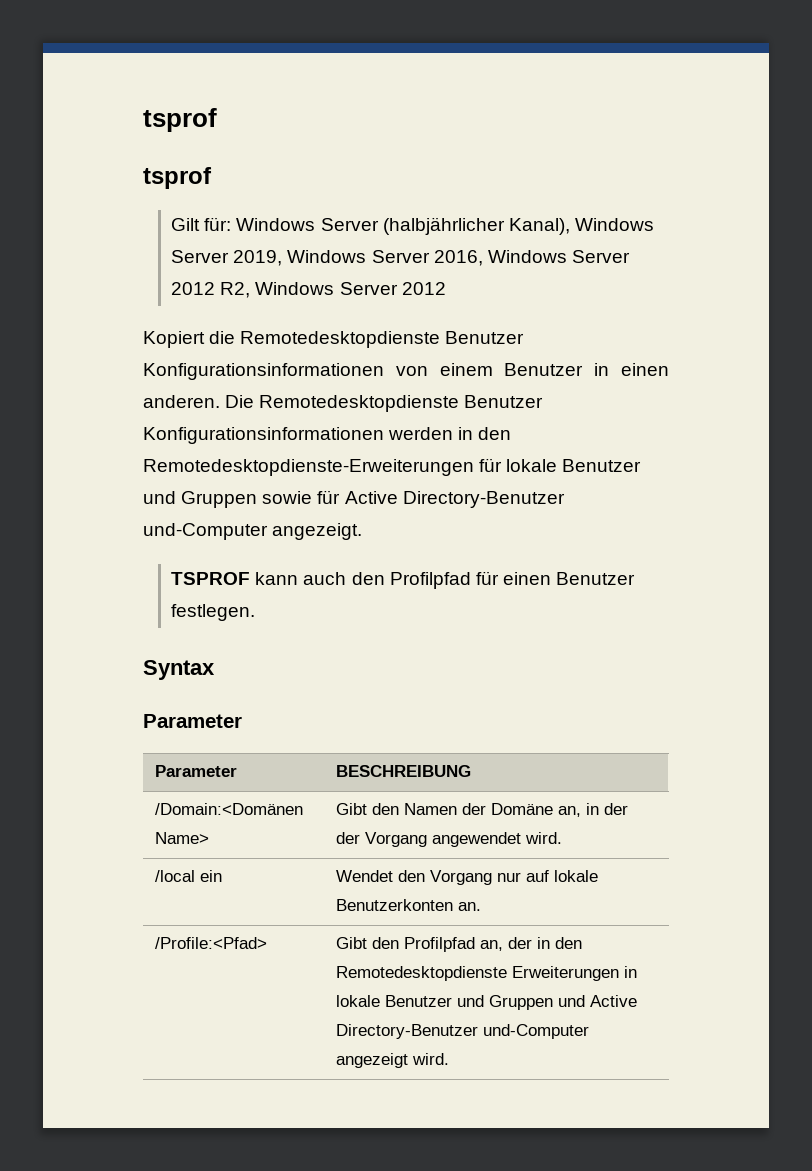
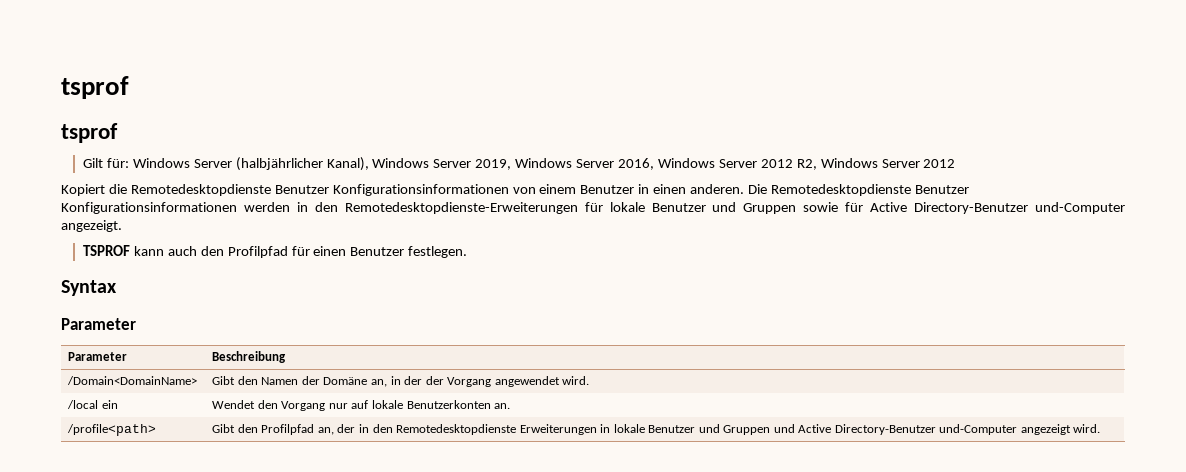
- Parameter | BESCHREIBUNG
- /Domain:<Domänen Name> | Gibt den Namen der Domäne an, in der der Vorgang angewendet wird.
+ Parameter | Beschreibung
+ /Domain<DomainName> | Gibt den Namen der Domäne an, in der der Vorgang angewendet wird.
- /Profile:<Pfad> | Gibt den Profilpfad an, der in den Remotedesktopdienste Erweiterungen in lokale Benutzer und Gruppen und Active Directory-Benutzer und-Computer angezeigt wird.
+ /profile<path> | Gibt den Profilpfad an, der in den Remotedesktopdienste Erweiterungen in lokale Benutzer und Gruppen und Active Directory-Benutzer und-Computer angezeigt wird.

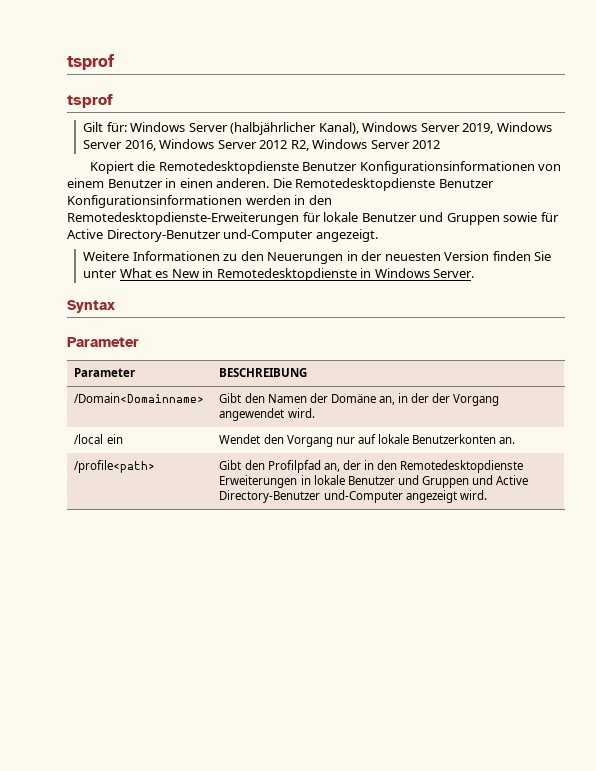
- TSPROF kann auch den Profilpfad für einen Benutzer festlegen.
+ Weitere Informationen zu den Neuerungen in der neuesten Version finden Sie unter What es New in Remotedesktopdienste in Windows Server.
- Parameter | Beschreibung
- /Domain<DomainName> | Gibt den Namen der Domäne an, in der der Vorgang angewendet wird.
+ Parameter | BESCHREIBUNG
+ /Domain<Domainname> | Gibt den Namen der Domäne an, in der der Vorgang angewendet wird.

